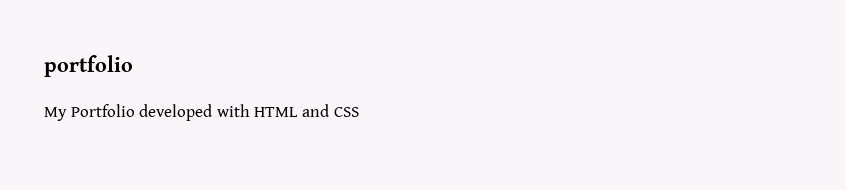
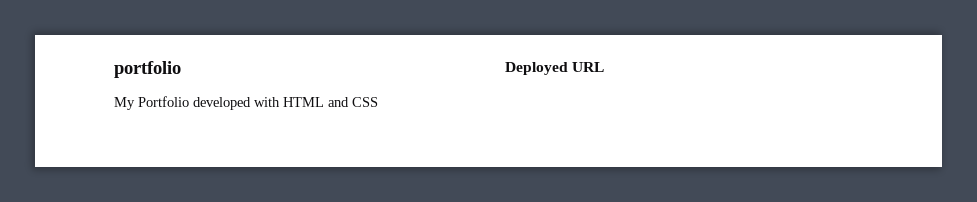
+ Deployed URL

